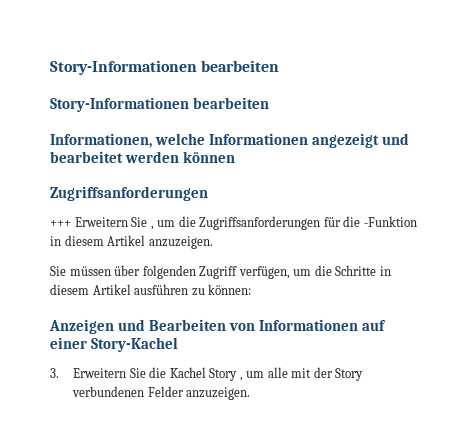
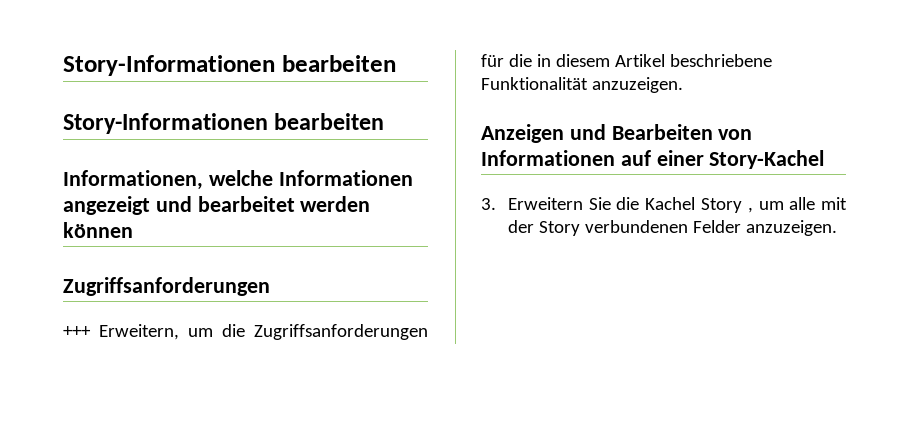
- +++ Erweitern Sie , um die Zugriffsanforderungen für die -Funktion in diesem Artikel anzuzeigen.
- Sie müssen über folgenden Zugriff verfügen, um die Schritte in diesem Artikel ausführen zu können:
+ +++ Erweitern, um die Zugriffsanforderungen für die in diesem Artikel beschriebene Funktionalität anzuzeigen.

